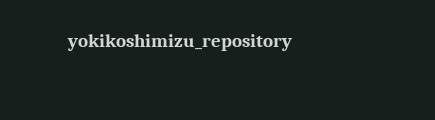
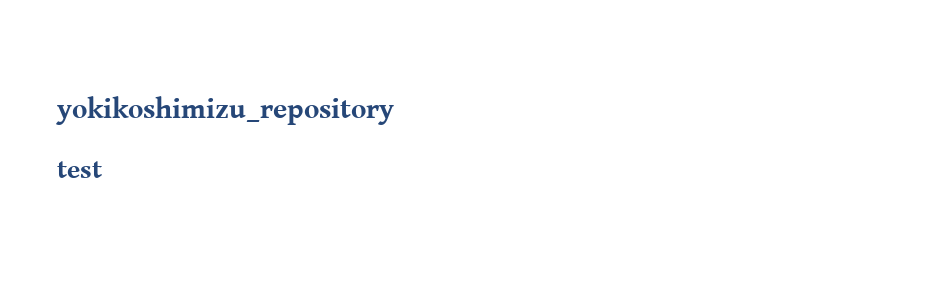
+ test

